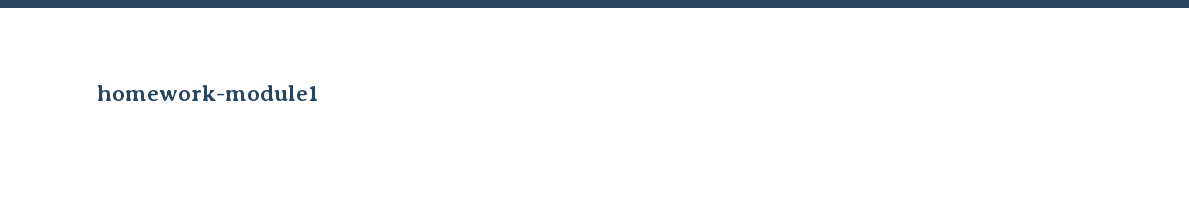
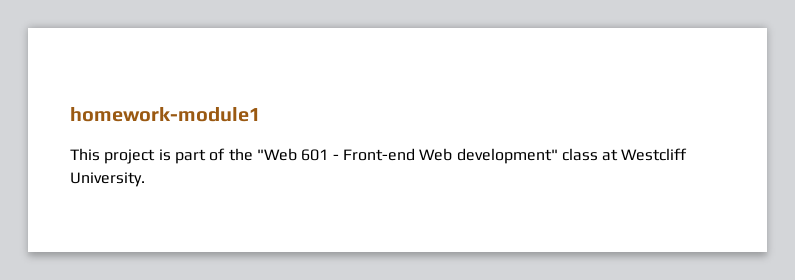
+ This project is part of the "Web 601 - Front-end Web development" class at Westcliff University.

